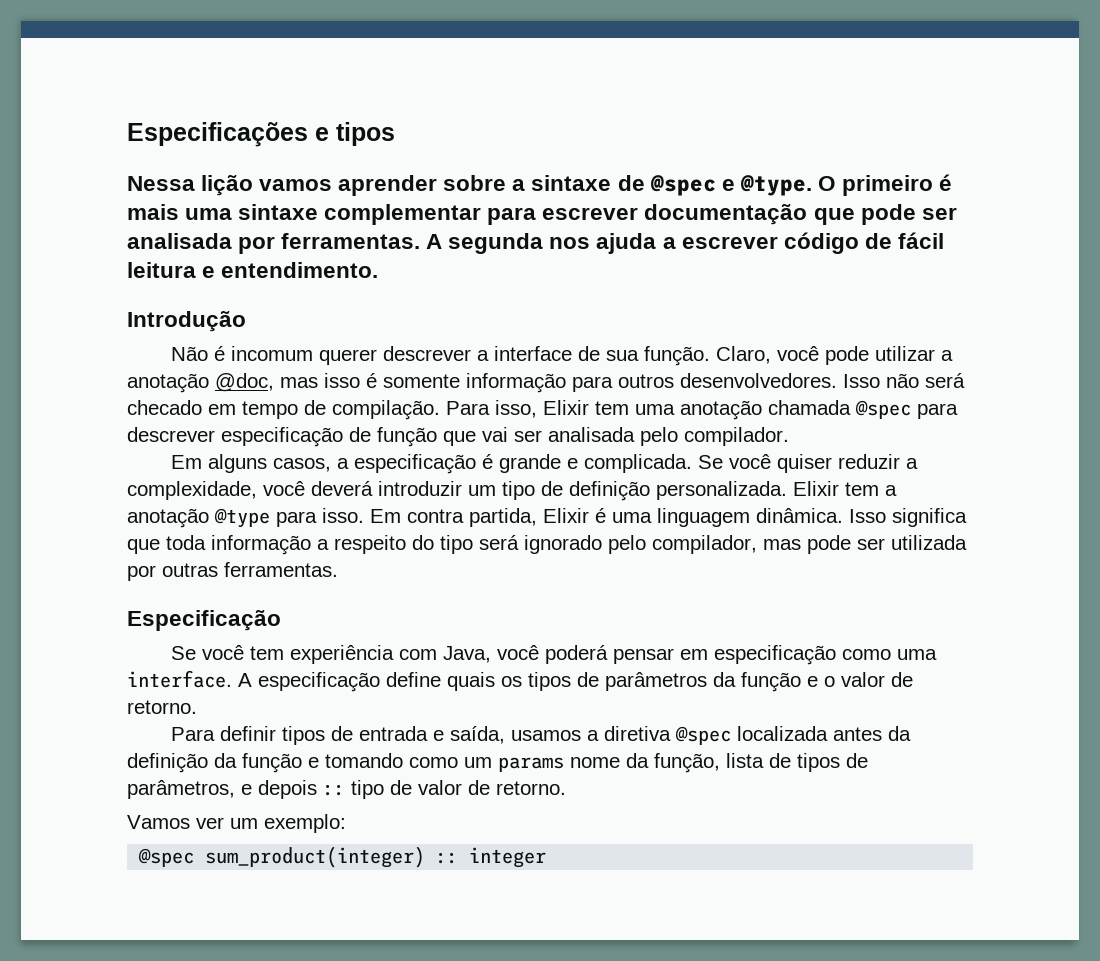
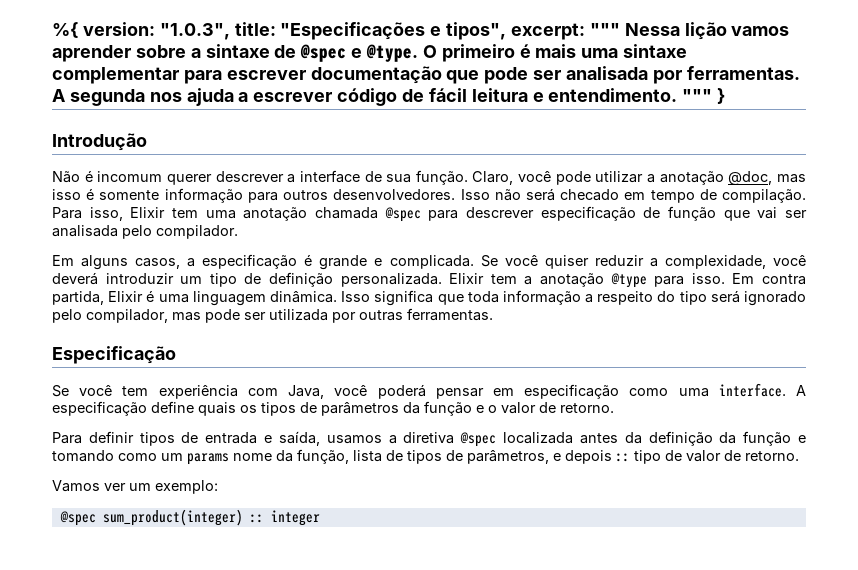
- Especificações e tipos
- Nessa lição vamos aprender sobre a sintaxe de @spec e @type.
+ %{ version: "1.0.3", title: "Especificações e tipos", excerpt: """ Nessa lição vamos aprender sobre a sintaxe de @spec e @type.
+ """ }

